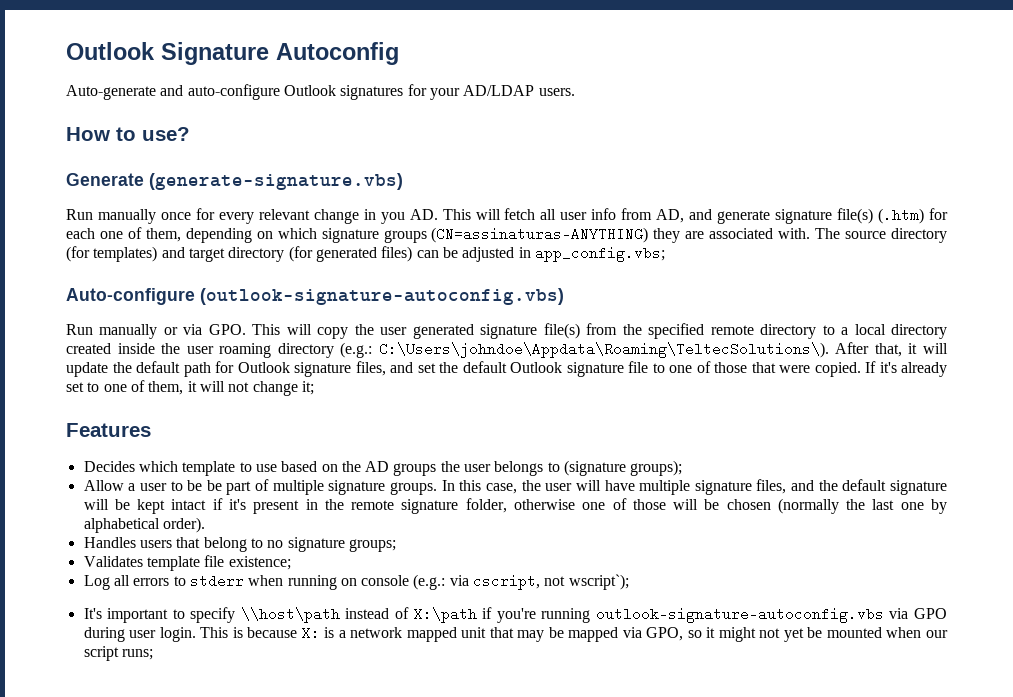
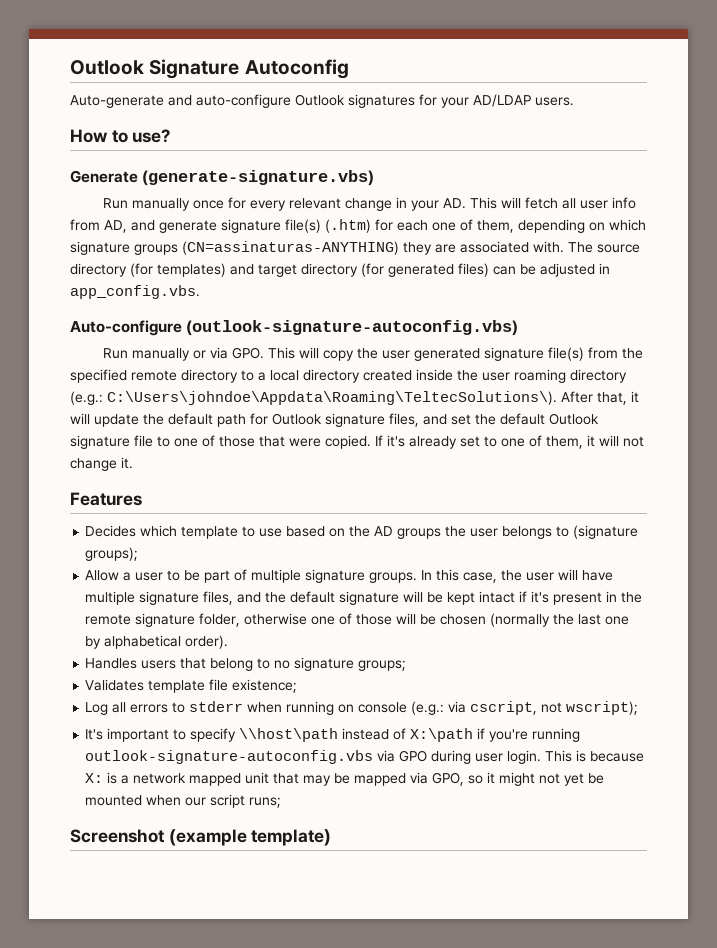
- Run manually once for every relevant change in you AD. This will fetch all user info from AD, and generate signature file(s) (.htm) for each one of them, depending on which signature groups (CN=assinaturas-ANYTHING) they are associated with.
+ Run manually once for every relevant change in your AD. This will fetch all user info from AD, and generate signature file(s) (.htm) for each one of them, depending on which signature groups (CN=assinaturas-ANYTHING) they are associated with.
- The source directory (for templates) and target directory (for generated files) can be adjusted in app_config.vbs;
+ The source directory (for templates) and target directory (for generated files) can be adjusted in app_config.vbs.
- If it's already set to one of them, it will not change it;
+ If it's already set to one of them, it will not change it.
- Allow a user to be be part of multiple signature groups.
+ Allow a user to be part of multiple signature groups.
- Log all errors to stderr when running on console (e.g.: via cscript, not wscript`);
+ Log all errors to stderr when running on console (e.g.: via cscript, not wscript);
+ Screenshot (example template)

